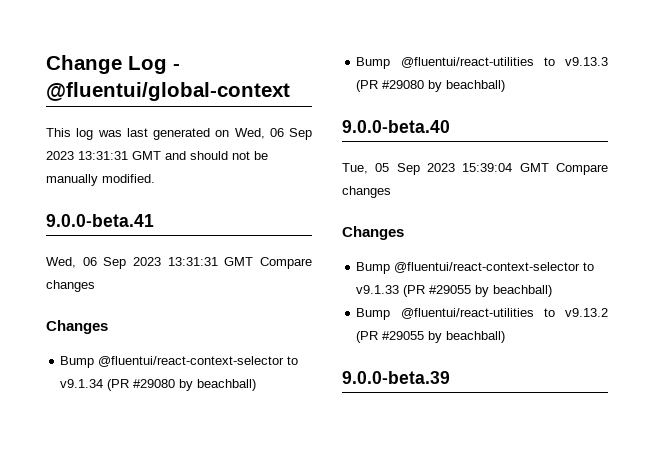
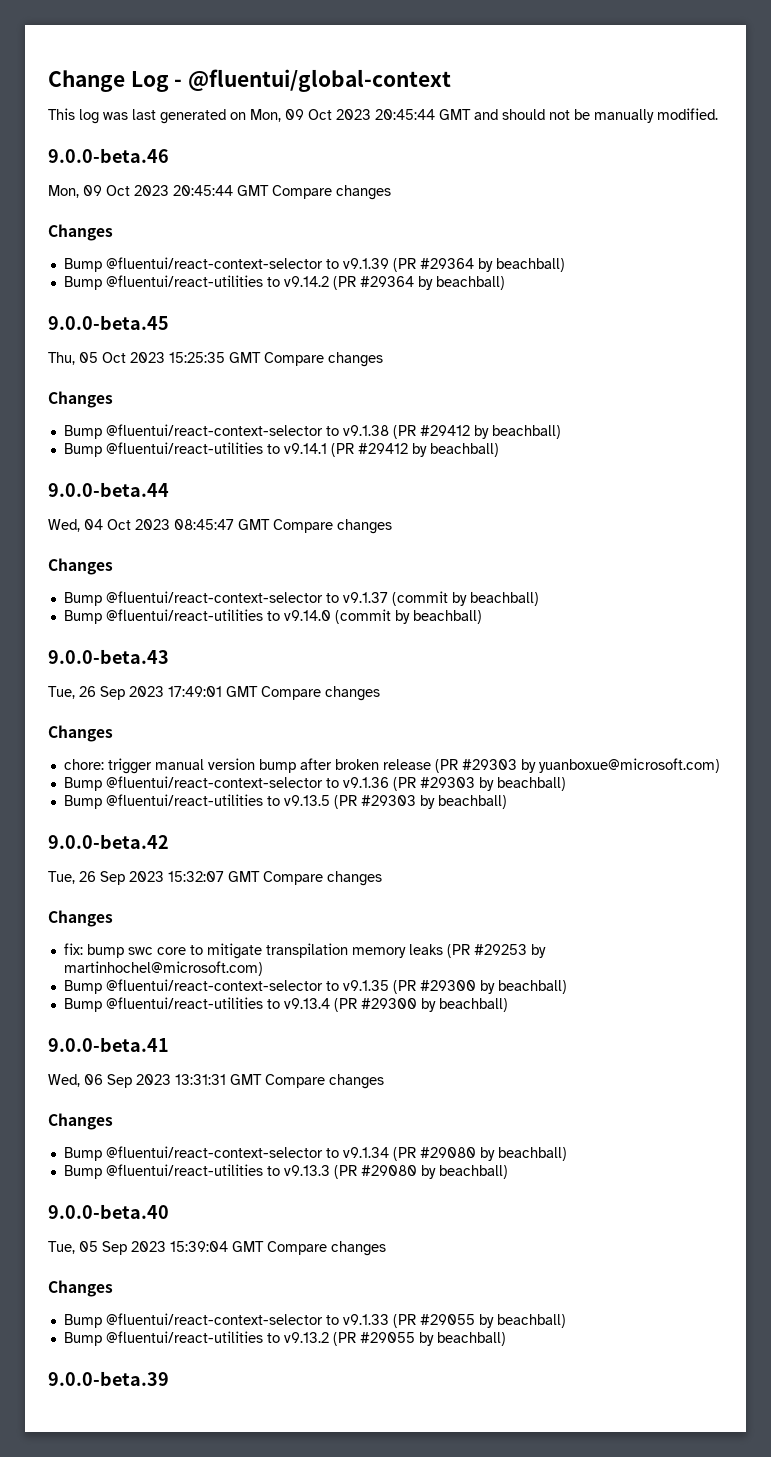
- This log was last generated on Wed, 06 Sep 2023 13:31:31 GMT and should not be manually modified.
+ This log was last generated on Mon, 09 Oct 2023 20:45:44 GMT and should not be manually modified.
+ 9.0.0-beta.46
+ Mon, 09 Oct 2023 20:45:44 GMT Compare changes
+ Changes
+ Bump @fluentui/react-context-selector to v9.1.39 (PR #29364 by beachball)
+ Bump @fluentui/react-utilities to v9.14.2 (PR #29364 by beachball)
+ 9.0.0-beta.45
+ Thu, 05 Oct 2023 15:25:35 GMT Compare changes
+ Changes
+ Bump @fluentui/react-context-selector to v9.1.38 (PR #29412 by beachball)
+ Bump @fluentui/react-utilities to v9.14.1 (PR #29412 by beachball)
+ 9.0.0-beta.44
+ Wed, 04 Oct 2023 08:45:47 GMT Compare changes
+ Changes
+ Bump @fluentui/react-context-selector to v9.1.37 (commit by beachball)
+ Bump @fluentui/react-utilities to v9.14.0 (commit by beachball)
+ 9.0.0-beta.43
+ Tue, 26 Sep 2023 17:49:01 GMT Compare changes
+ Changes
+ chore: trigger manual version bump after broken release (PR #29303 by yuanboxue@microsoft.com)
+ Bump @fluentui/react-context-selector to v9.1.36 (PR #29303 by beachball)
+ Bump @fluentui/react-utilities to v9.13.5 (PR #29303 by beachball)
+ 9.0.0-beta.42
+ Tue, 26 Sep 2023 15:32:07 GMT Compare changes
+ Changes
+ fix: bump swc core to mitigate transpilation memory leaks (PR #29253 by martinhochel@microsoft.com)
+ Bump @fluentui/react-context-selector to v9.1.35 (PR #29300 by beachball)
+ Bump @fluentui/react-utilities to v9.13.4 (PR #29300 by beachball)

